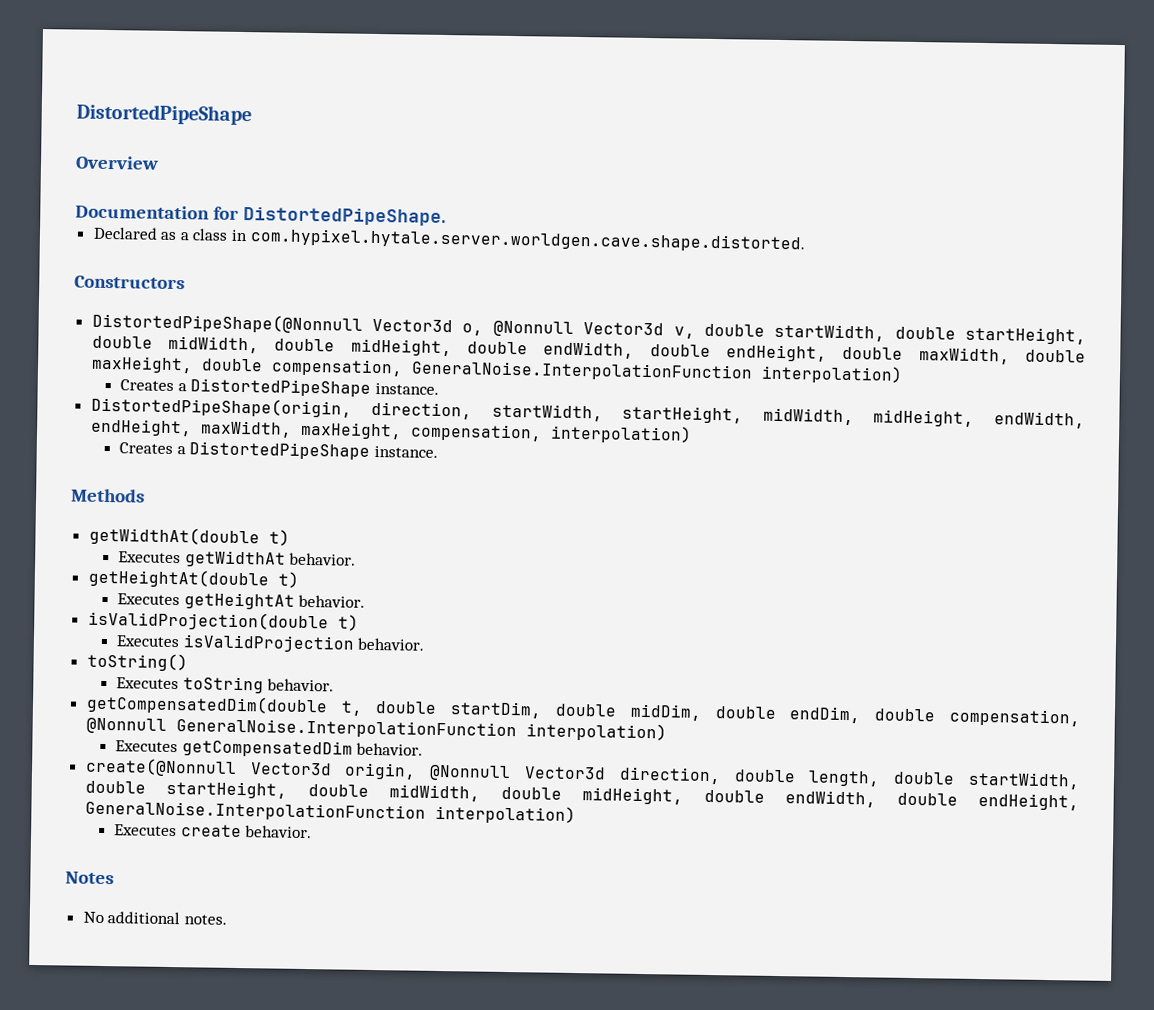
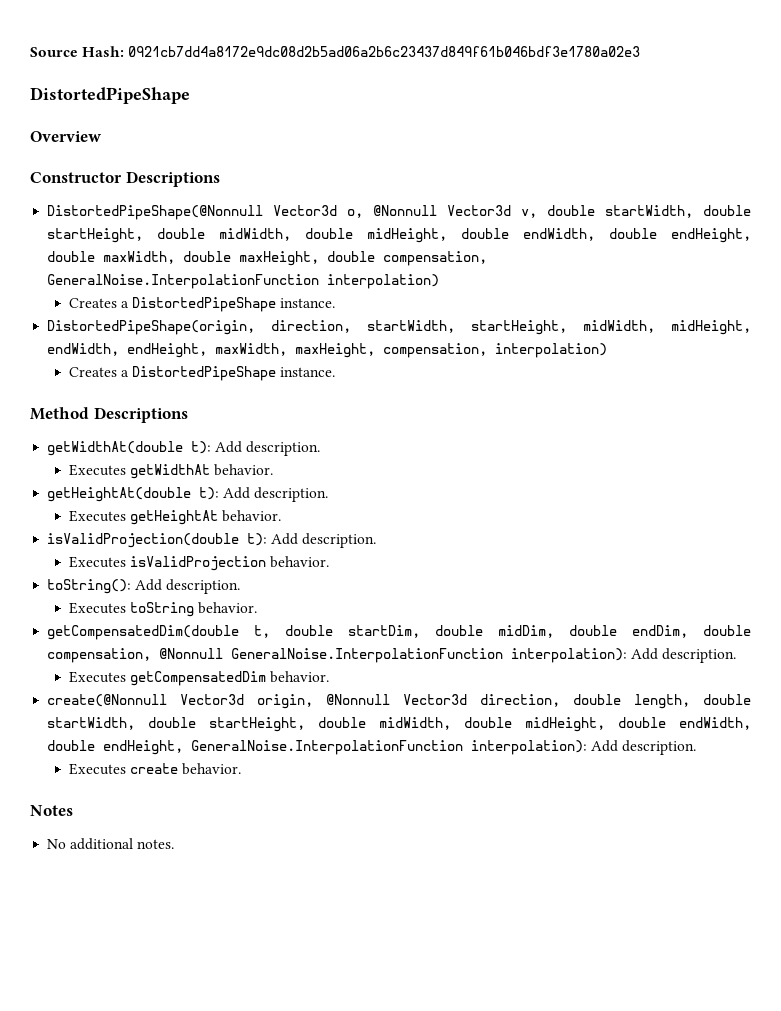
+ Source Hash: 0921cb7dd4a8172e9dc08d2b5ad06a2b6c23437d849f61b046bdf3e1780a02e3
- Documentation for DistortedPipeShape.
- Declared as a class in com.hypixel.hytale.server.worldgen.cave.shape.distorted.
- Constructors
+ Constructor Descriptions
- Methods
+ Method Descriptions
- getWidthAt(double t)
+ getWidthAt(double t): Add description.
- getHeightAt(double t)
+ getHeightAt(double t): Add description.
- isValidProjection(double t)
+ isValidProjection(double t): Add description.
- toString()
+ toString(): Add description.
- getCompensatedDim(double t, double startDim, double midDim, double endDim, double compensation, @Nonnull GeneralNoise.InterpolationFunction interpolation)
+ getCompensatedDim(double t, double startDim, double midDim, double endDim, double compensation, @Nonnull GeneralNoise.InterpolationFunction interpolation): Add description.
- create(@Nonnull Vector3d origin, @Nonnull Vector3d direction, double length, double startWidth, double startHeight, double midWidth, double midHeight, double endWidth, double endHeight, GeneralNoise.InterpolationFunction interpolation)
+ create(@Nonnull Vector3d origin, @Nonnull Vector3d direction, double length, double startWidth, double startHeight, double midWidth, double midHeight, double endWidth, double endHeight, GeneralNoise.InterpolationFunction interpolation): Add description.

